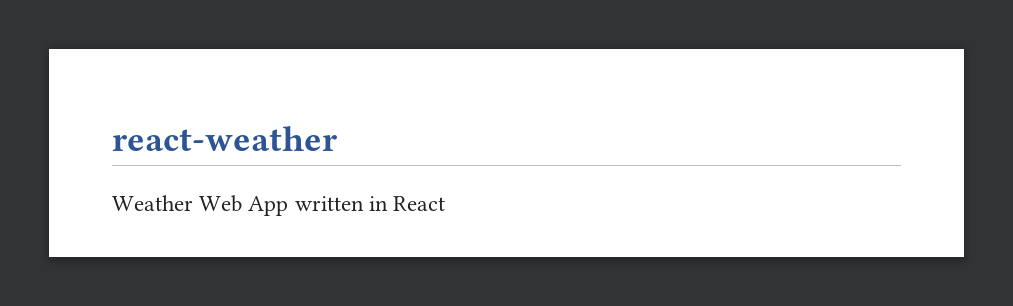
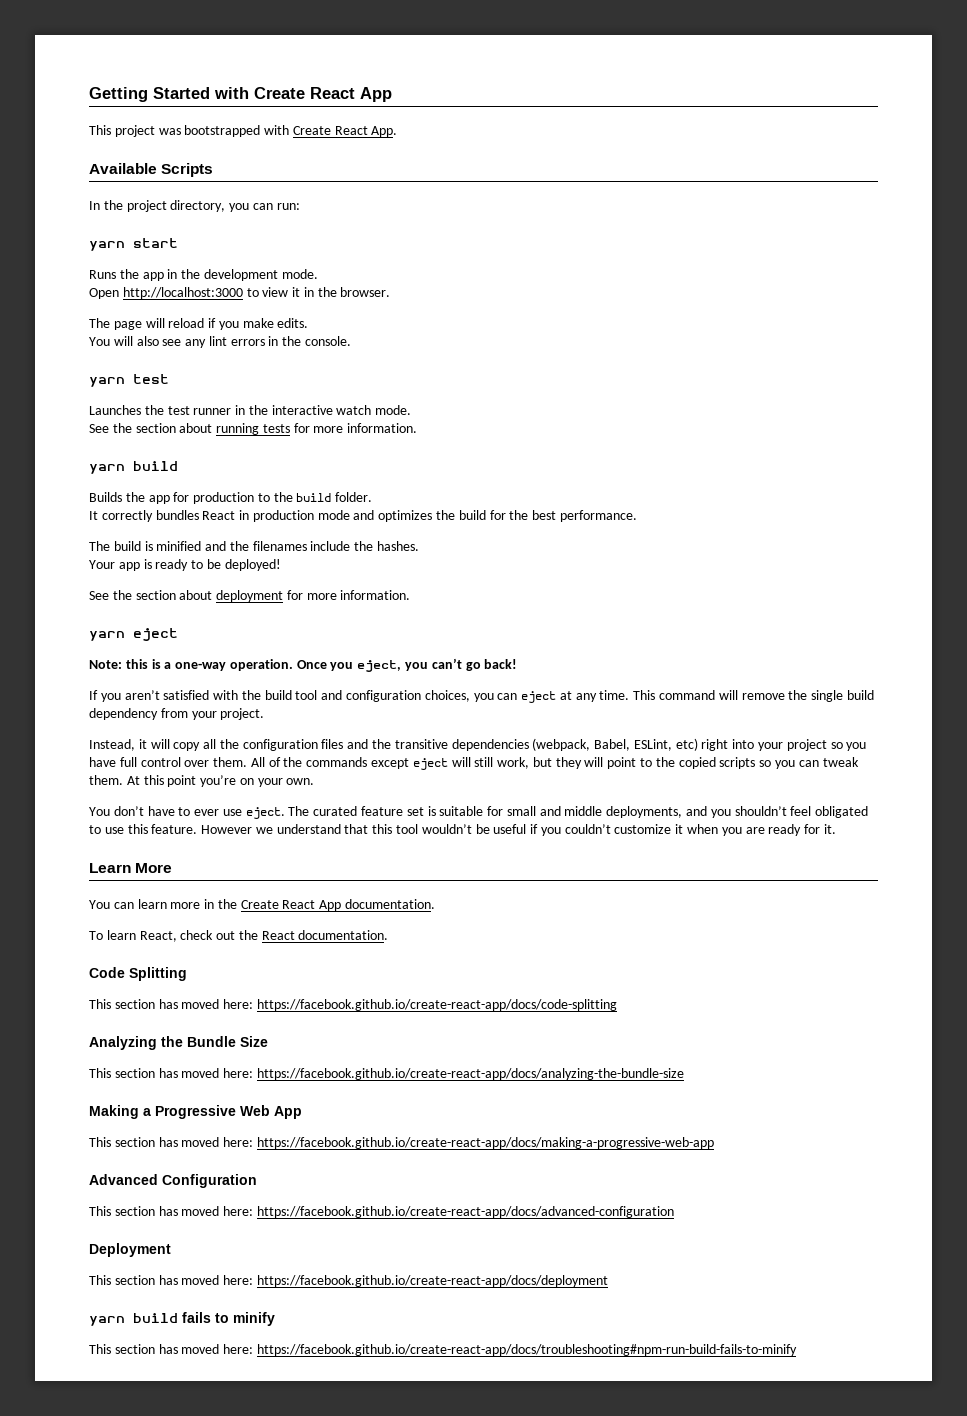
- react-weather
- Weather Web App written in React
+ Getting Started with Create React App
+ This project was bootstrapped with Create React App.
+ Available Scripts
+ In the project directory, you can run:
+ yarn start
+ Runs the app in the development mode.
+ Open http://localhost:3000 to view it in the browser.
+ The page will reload if you make edits.
+ You will also see any lint errors in the console.
+ yarn test
+ Launches the test runner in the interactive watch mode.
+ See the section about running tests for more information.
+ yarn build
+ Builds the app for production to the build folder.
+ It correctly bundles React in production mode and optimizes the build for the best performance.
+ The build is minified and the filenames include the hashes.
+ Your app is ready to be deployed!
+ See the section about deployment for more information.
+ yarn eject
+ Note: this is a one-way operation. Once you eject, you can’t go back!
+ If you aren’t satisfied with the build tool and configuration choices, you can eject at any time. This command will remove the single build dependency from your project.
+ Instead, it will copy all the configuration files and the transitive dependencies (webpack, Babel, ESLint, etc) right into your project so you have full control over them. All of the commands except eject will still work, but they will point to the copied scripts so you can tweak them. At this point you’re on your own.
+ You don’t have to ever use eject. The curated feature set is suitable for small and middle deployments, and you shouldn’t feel obligated to use this feature. However we understand that this tool wouldn’t be useful if you couldn’t customize it when you are ready for it.
+ Learn More
+ You can learn more in the Create React App documentation.
+ To learn React, check out the React documentation.
+ Code Splitting
+ This section has moved here: https://facebook.github.io/create-react-app/docs/code-splitting
+ Analyzing the Bundle Size
+ This section has moved here: https://facebook.github.io/create-react-app/docs/analyzing-the-bundle-size
+ Making a Progressive Web App
+ This section has moved here: https://facebook.github.io/create-react-app/docs/making-a-progressive-web-app
+ Advanced Configuration
+ This section has moved here: https://facebook.github.io/create-react-app/docs/advanced-configuration
+ Deployment
+ This section has moved here: https://facebook.github.io/create-react-app/docs/deployment
+ yarn build fails to minify
+ This section has moved here: https://facebook.github.io/create-react-app/docs/troubleshooting#npm-run-build-fails-to-minify

